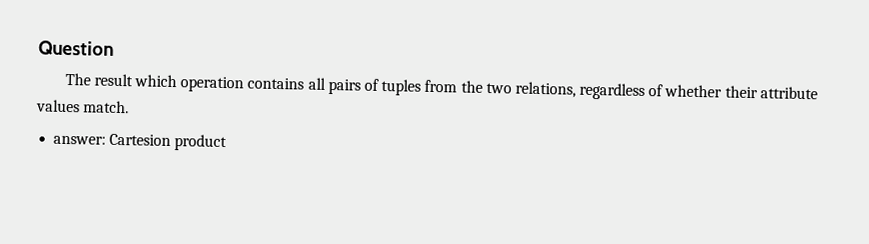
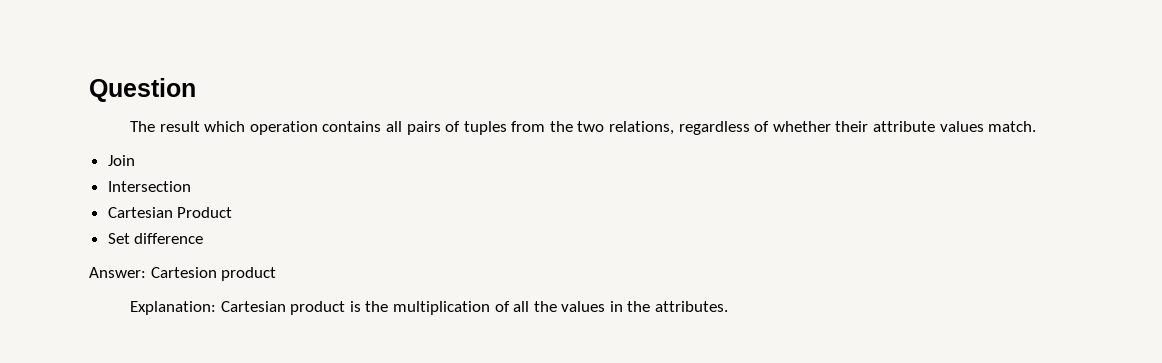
- answer: Cartesion product
+ Join
+ Intersection
+ Cartesian Product
+ Set difference
+ Answer: Cartesion product
+ Explanation: Cartesian product is the multiplication of all the values in the attributes.

